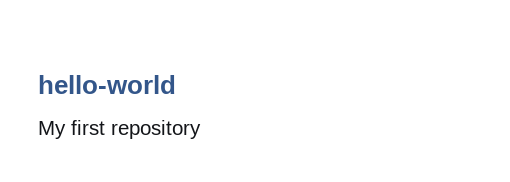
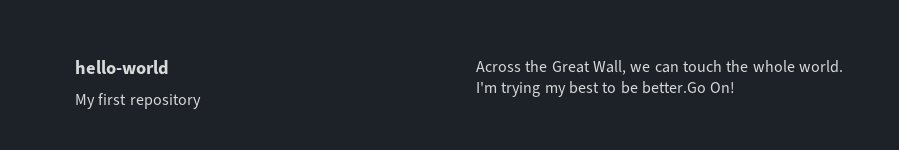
+ Across the Great Wall, we can touch the whole world. I'm trying my best to be better.Go On!

